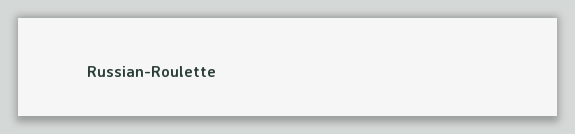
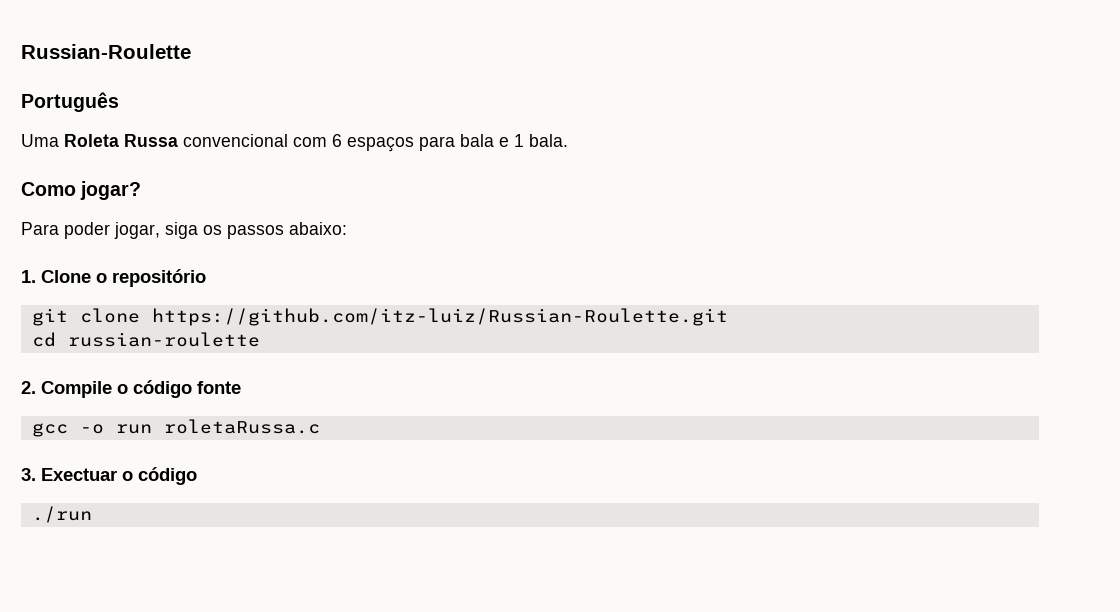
+ Português
+ Uma Roleta Russa convencional com 6 espaços para bala e 1 bala.
+ Como jogar?
+ Para poder jogar, siga os passos abaixo:
+ 1. Clone o repositório
+ git clone https://github.com/itz-luiz/Russian-Roulette.git
+ cd russian-roulette
+ 2. Compile o código fonte
+ gcc -o run roletaRussa.c
+ 3. Exectuar o código
+ ./run

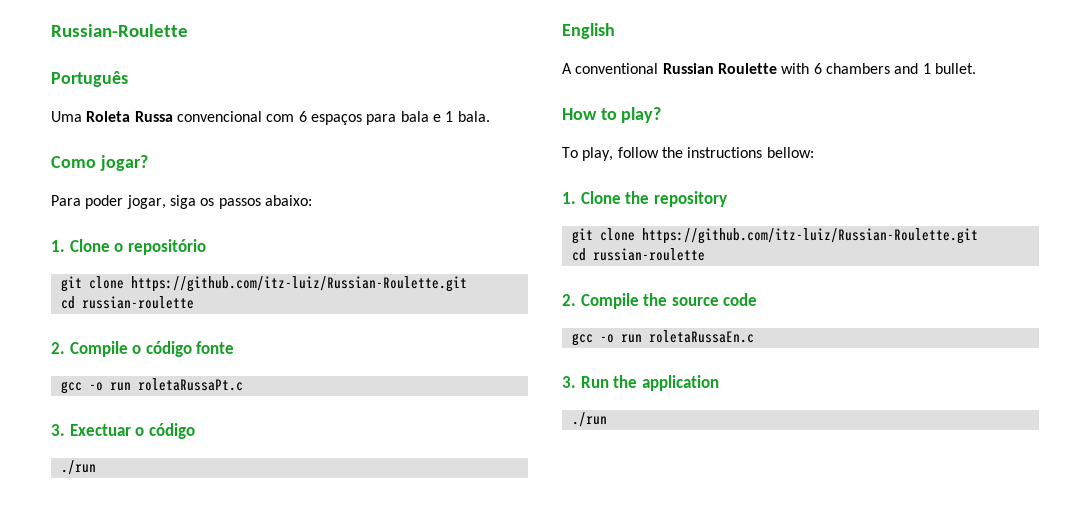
- gcc -o run roletaRussa.c
+ gcc -o run roletaRussaPt.c
+ English
+ A conventional Russian Roulette with 6 chambers and 1 bullet.
+ How to play?
+ To play, follow the instructions bellow:
+ 1. Clone the repository
+ git clone https://github.com/itz-luiz/Russian-Roulette.git
+ cd russian-roulette
+ 2. Compile the source code
+ gcc -o run roletaRussaEn.c
+ 3. Run the application
+ ./run

